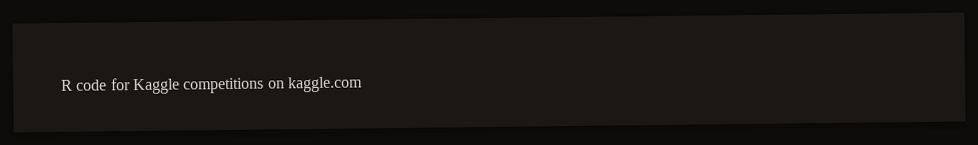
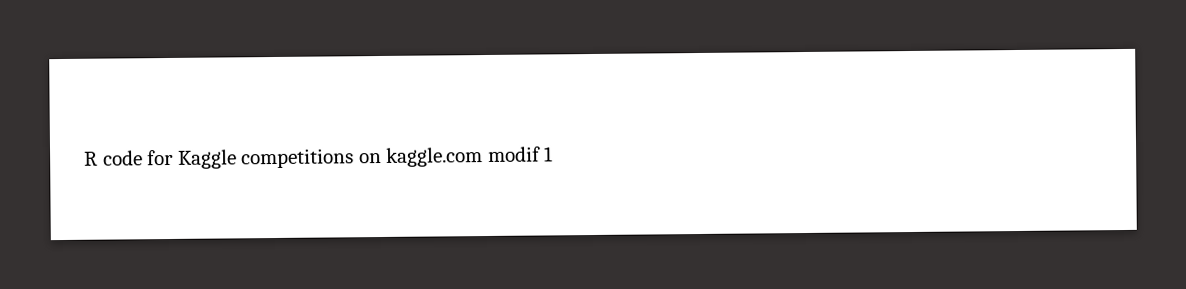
- R code for Kaggle competitions on kaggle.com
+ R code for Kaggle competitions on kaggle.com modif 1

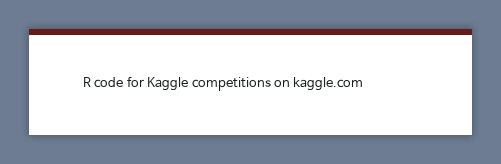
- R code for Kaggle competitions on kaggle.com modif 1
+ R code for Kaggle competitions on kaggle.com

